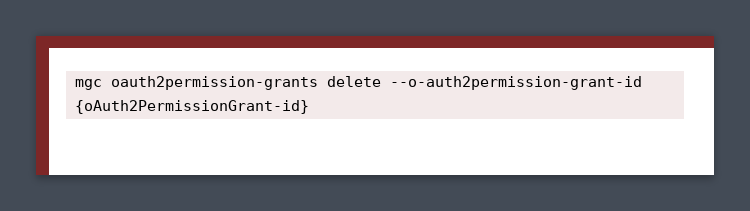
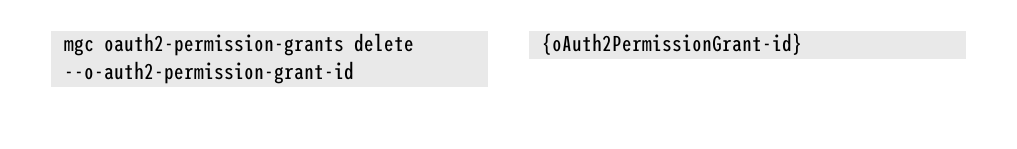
- mgc oauth2permission-grants delete --o-auth2permission-grant-id {oAuth2PermissionGrant-id}
+ mgc oauth2-permission-grants delete --o-auth2-permission-grant-id {oAuth2PermissionGrant-id}

